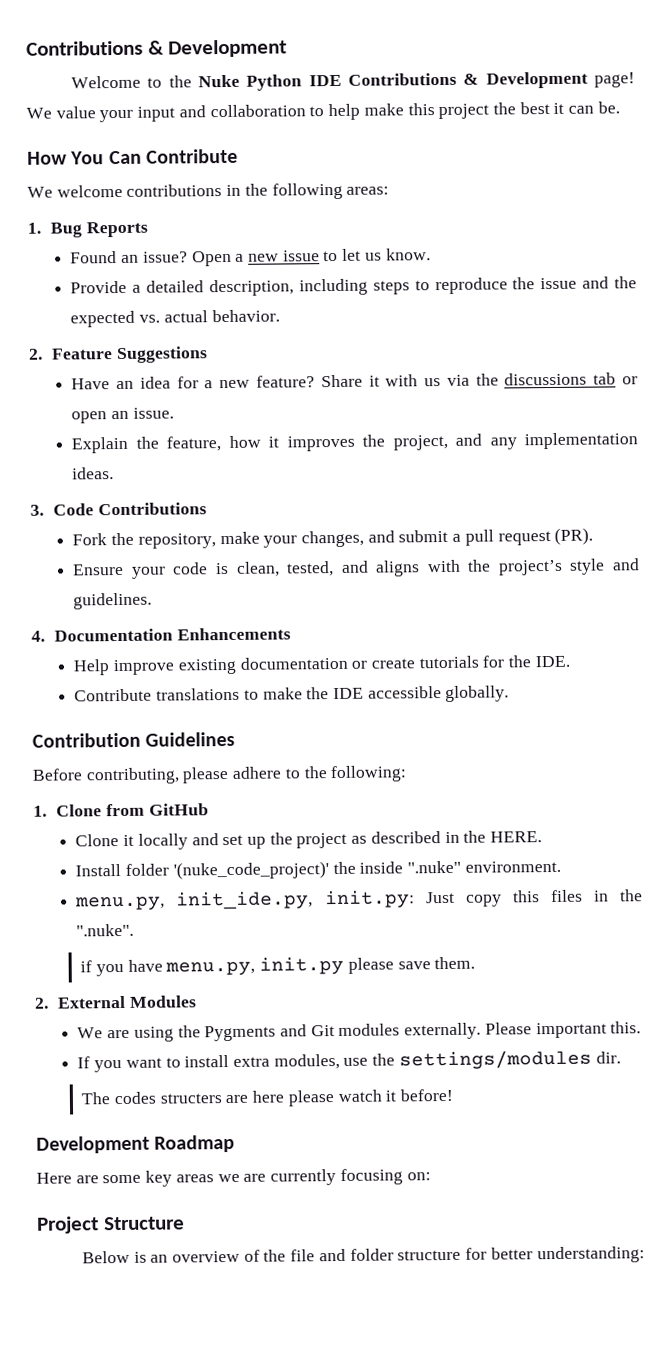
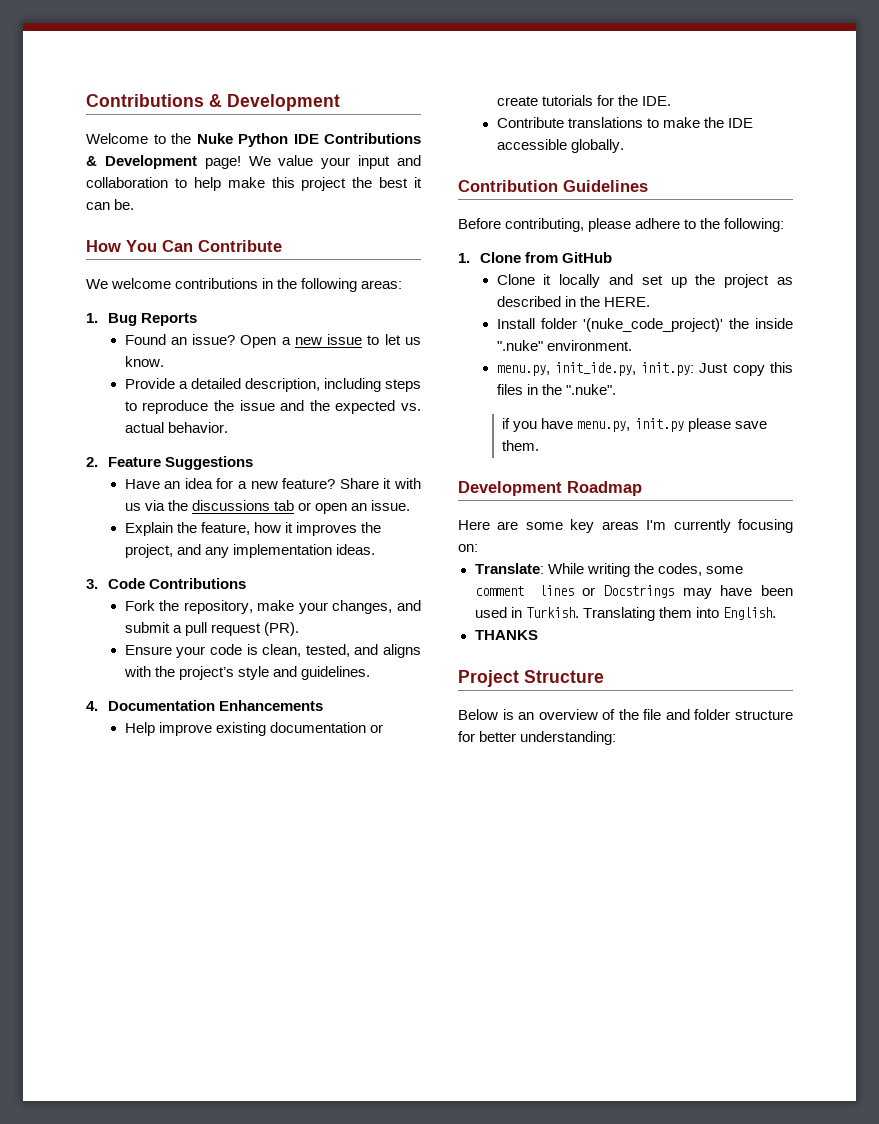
- 2. External Modules
- We are using the Pygments and Git modules externally. Please important this.
- If you want to install extra modules, use the settings/modules dir.
- The codes structers are here please watch it before!
- Here are some key areas we are currently focusing on:
+ Here are some key areas I'm currently focusing on:
+ Translate: While writing the codes, some comment lines or Docstrings may have been used in Turkish. Translating them into English.
+ THANKS

